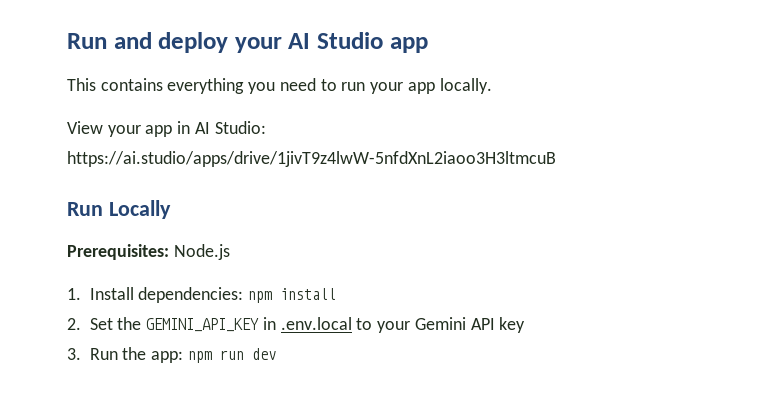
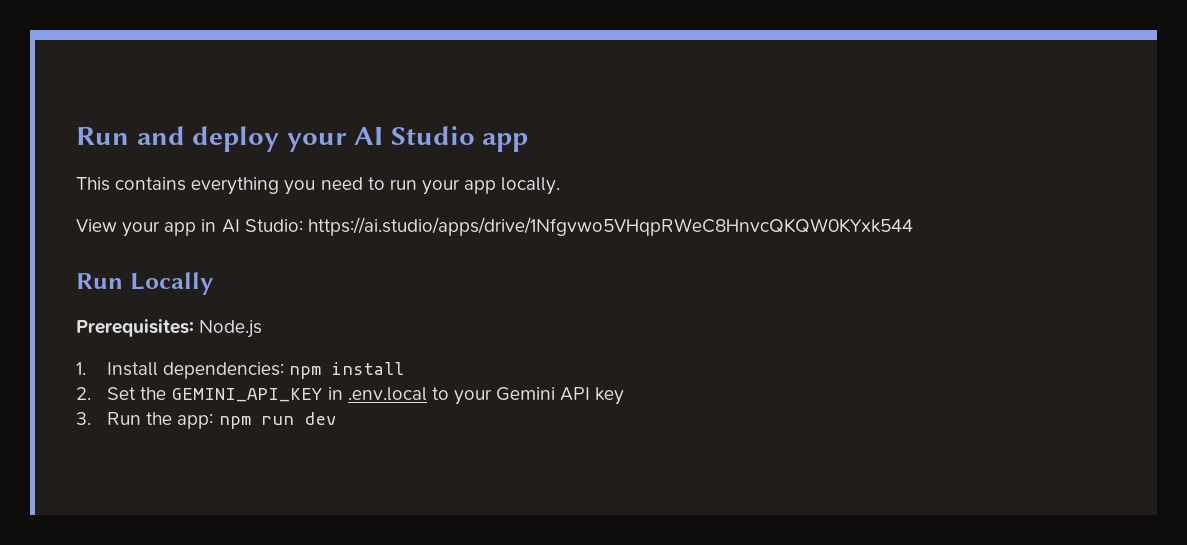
- View your app in AI Studio: https://ai.studio/apps/drive/1jivT9z4lwW-5nfdXnL2iaoo3H3ltmcuB
+ View your app in AI Studio: https://ai.studio/apps/drive/1Nfgvwo5VHqpRWeC8HnvcQKQW0KYxk544

